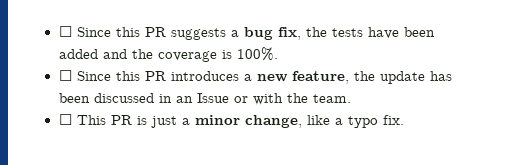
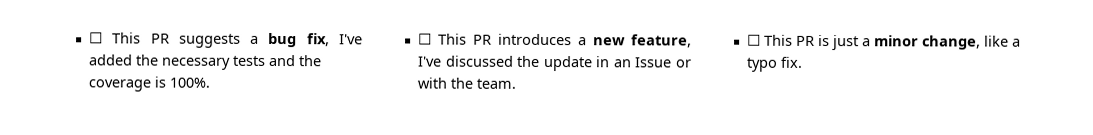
- ☐ Since this PR suggests a bug fix, the tests have been added and the coverage is 100%.
+ ☐ This PR suggests a bug fix, I've added the necessary tests and the coverage is 100%.
- ☐ Since this PR introduces a new feature, the update has been discussed in an Issue or with the team.
+ ☐ This PR introduces a new feature, I've discussed the update in an Issue or with the team.

